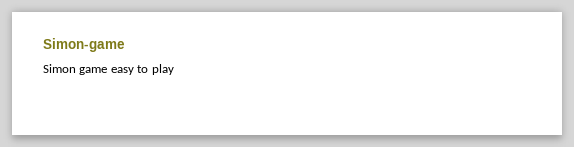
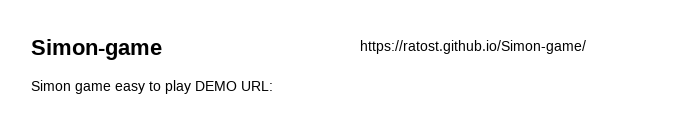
- Simon game easy to play
+ Simon game easy to play DEMO URL: https://ratost.github.io/Simon-game/

